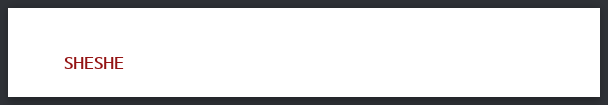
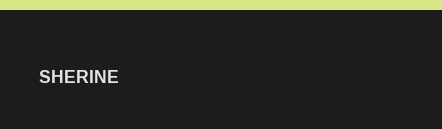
- SHESHE
+ SHERINE

